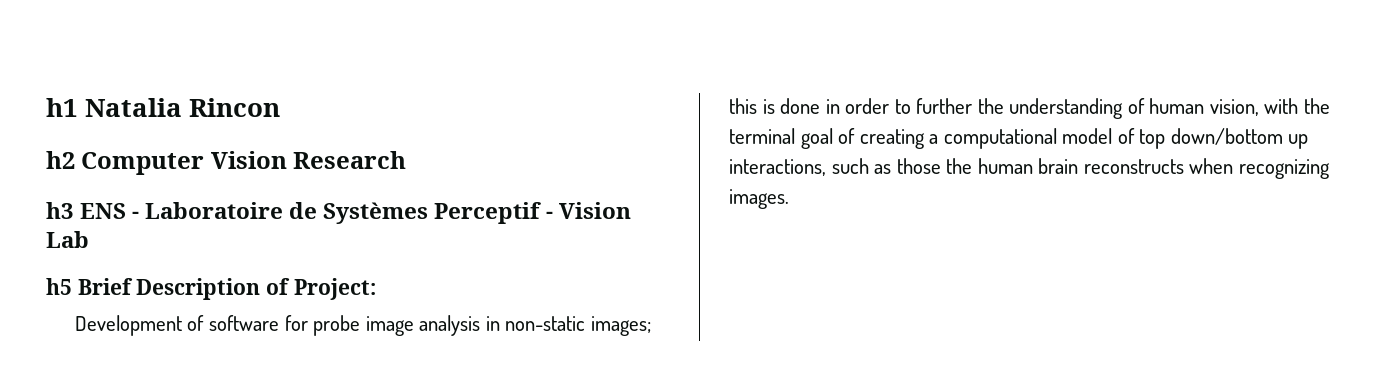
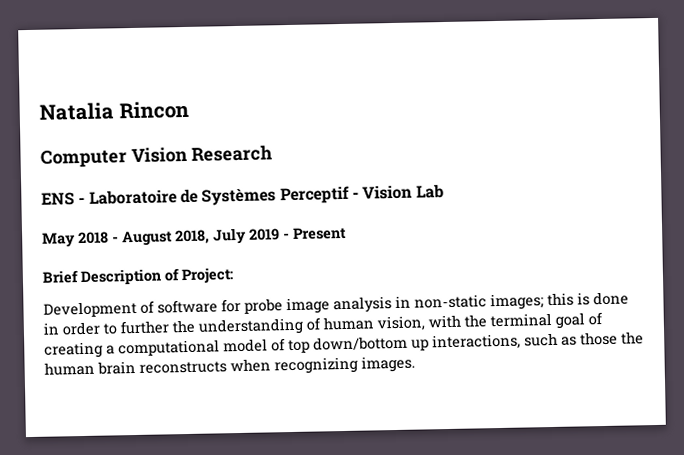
- h1 Natalia Rincon
+ Natalia Rincon
- h2 Computer Vision Research
+ Computer Vision Research
- h3 ENS - Laboratoire de Systèmes Perceptif - Vision Lab
+ ENS - Laboratoire de Systèmes Perceptif - Vision Lab
- h5 Brief Description of Project:
+ May 2018 - August 2018, July 2019 - Present
+ Brief Description of Project:

